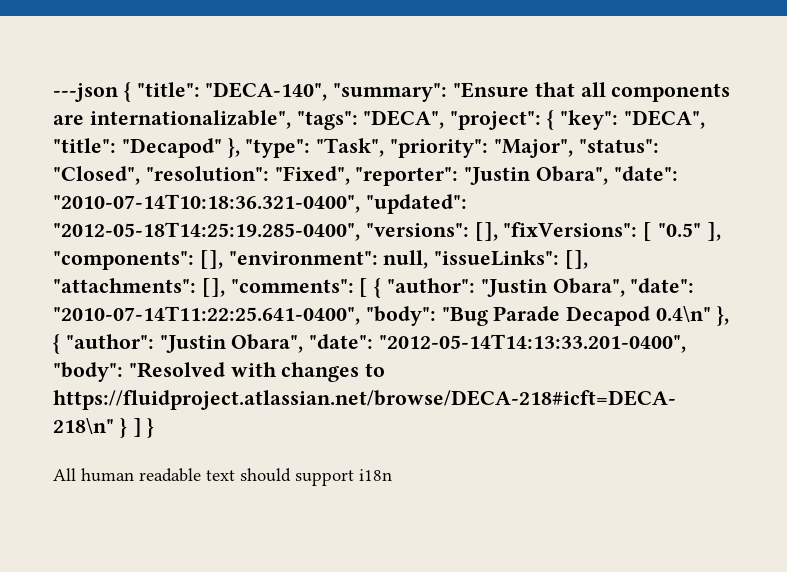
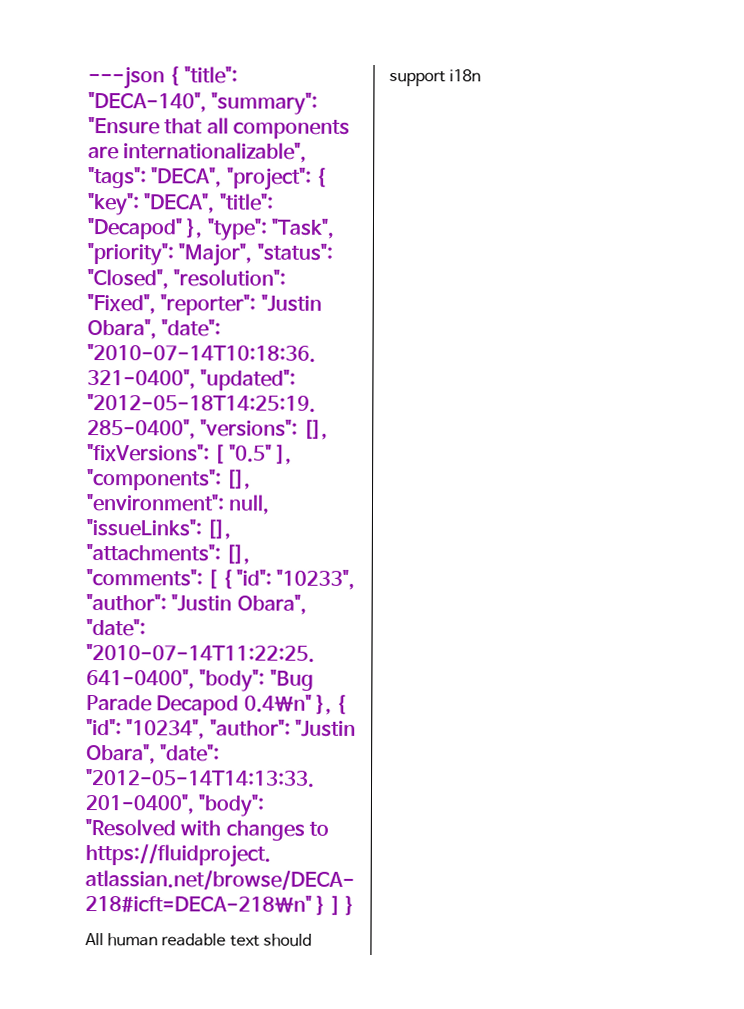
- [ { "author":
+ [ { "id": "10233", "author":
- "Bug Parade Decapod 0.4\n" }, { "author":
+ "Bug Parade Decapod 0.4\n" }, { "id": "10234", "author":

